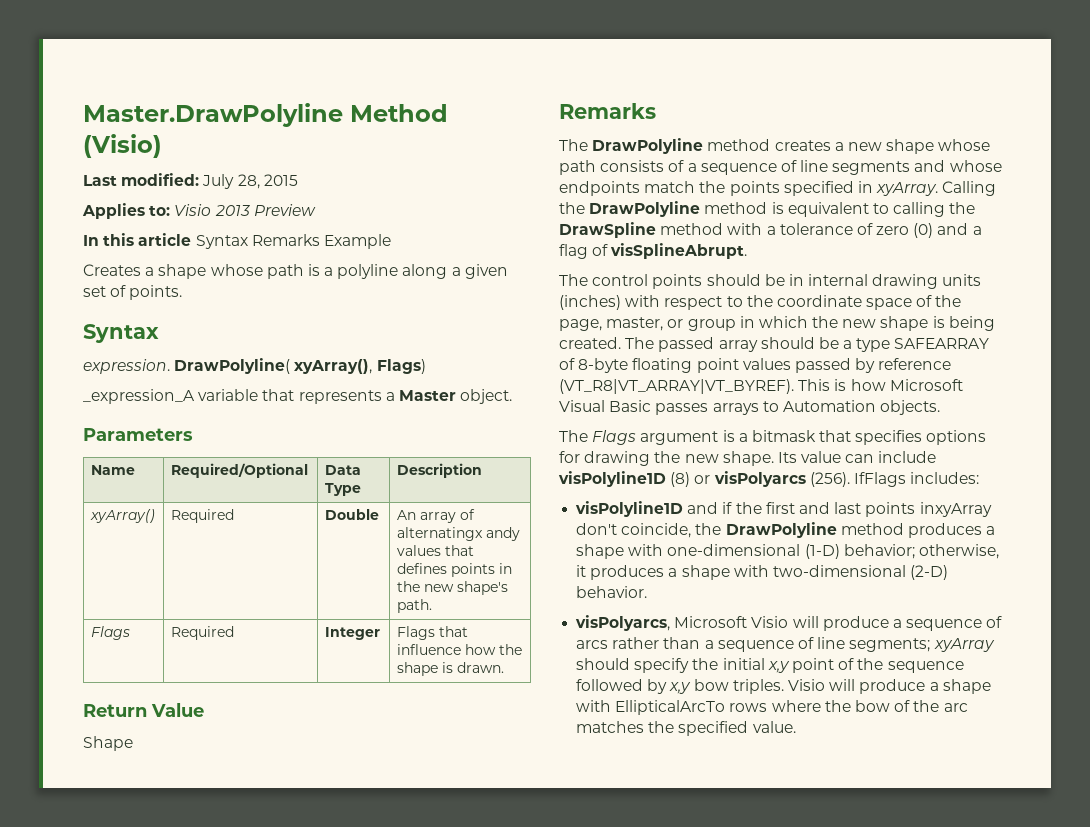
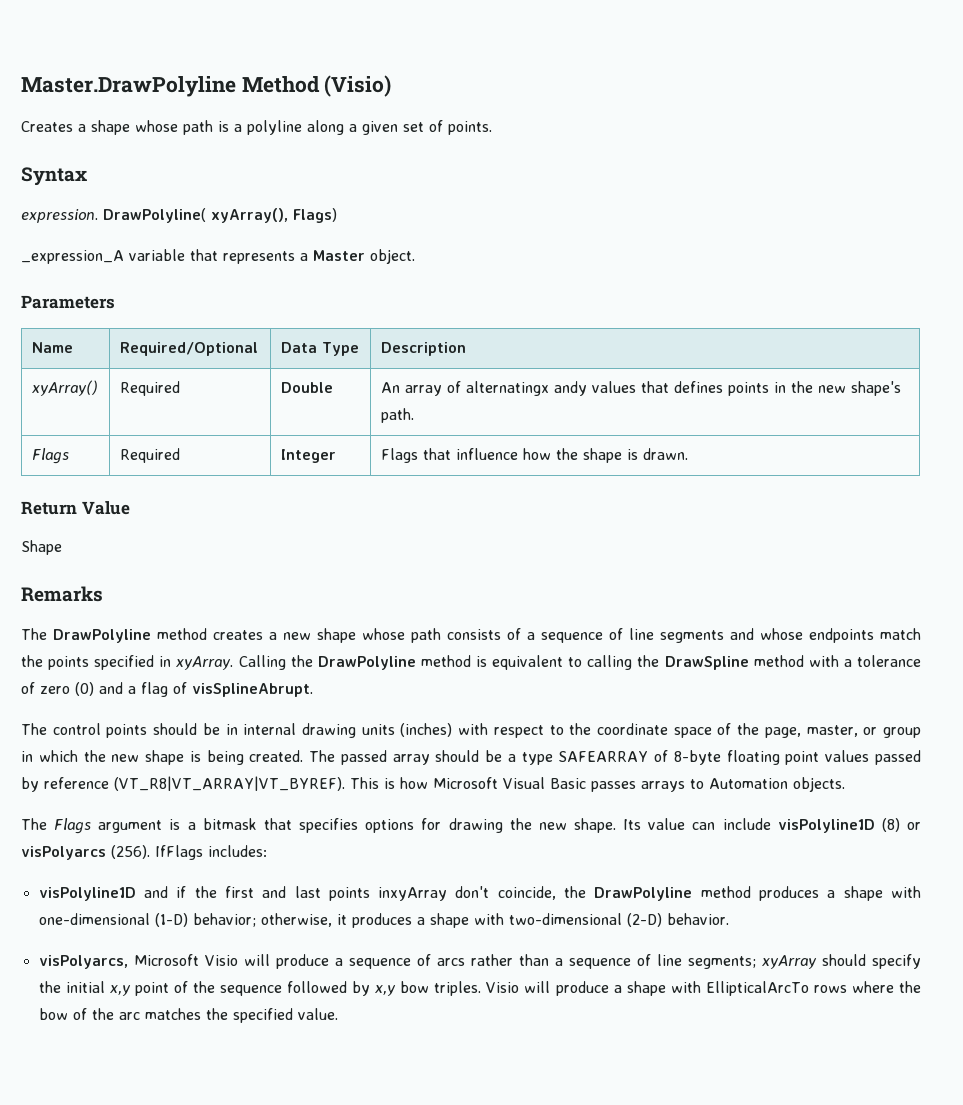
- Last modified: July 28, 2015
- Applies to: Visio 2013 Preview
- In this article Syntax Remarks Example

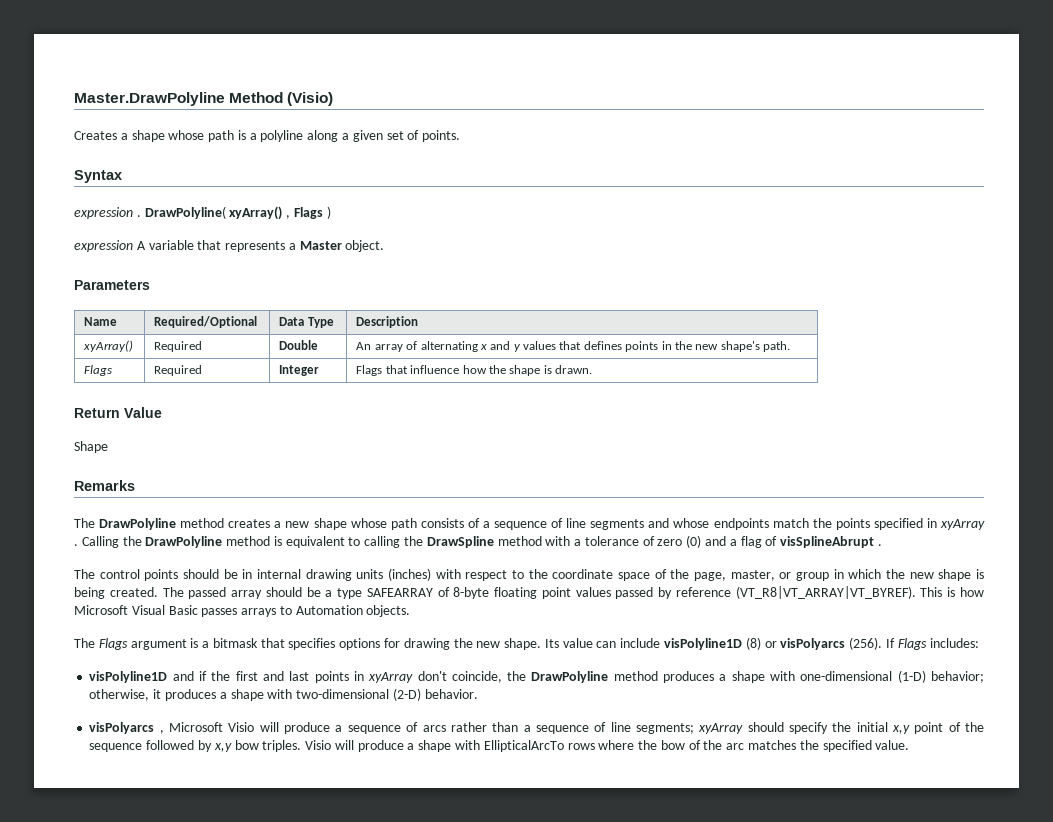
- expression. DrawPolyline( xyArray(), Flags)
- _expression_A variable that represents a Master object.
+ expression . DrawPolyline( xyArray() , Flags )
+ expression A variable that represents a Master object.
- xyArray() | Required | Double | An array of alternatingx andy values that defines points in the new shape's path.
+ xyArray() | Required | Double | An array of alternating x and y values that defines points in the new shape's path.
- The DrawPolyline method creates a new shape whose path consists of a sequence of line segments and whose endpoints match the points specified in xyArray.
+ The DrawPolyline method creates a new shape whose path consists of a sequence of line segments and whose endpoints match the points specified in xyArray .
- Calling the DrawPolyline method is equivalent to calling the DrawSpline method with a tolerance of zero (0) and a flag of visSplineAbrupt.
+ Calling the DrawPolyline method is equivalent to calling the DrawSpline method with a tolerance of zero (0) and a flag of visSplineAbrupt .
- IfFlags includes:
+ If Flags includes:
- visPolyline1D and if the first and last points inxyArray don't coincide, the DrawPolyline method produces a shape with one-dimensional (1-D) behavior; otherwise, it produces a shape with two-dimensional (2-D) behavior.
+ visPolyline1D and if the first and last points in xyArray don't coincide, the DrawPolyline method produces a shape with one-dimensional (1-D) behavior; otherwise, it produces a shape with two-dimensional (2-D) behavior.
- visPolyarcs, Microsoft Visio will produce a sequence of arcs rather than a sequence of line segments; xyArray should specify the initial x,y point of the sequence followed by x,y bow triples.
+ visPolyarcs , Microsoft Visio will produce a sequence of arcs rather than a sequence of line segments; xyArray should specify the initial x,y point of the sequence followed by x,y bow triples.

